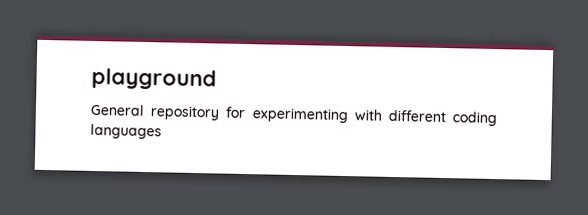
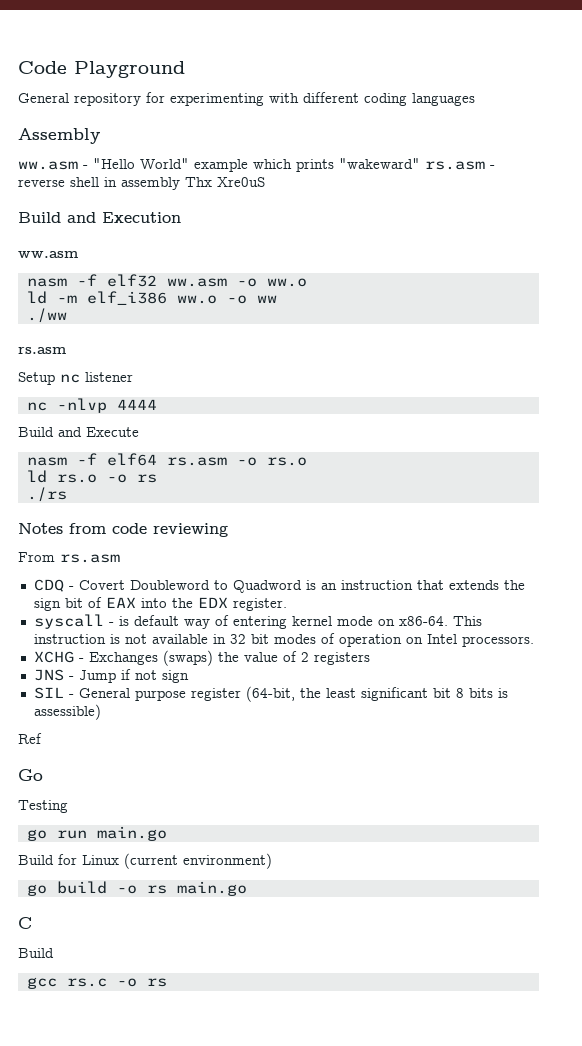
- playground
+ Code Playground
+ Assembly
+ ww.asm - "Hello World" example which prints "wakeward" rs.asm - reverse shell in assembly Thx Xre0uS
+ Build and Execution
+ ww.asm
+ nasm -f elf32 ww.asm -o ww.o
+ ld -m elf_i386 ww.o -o ww
+ ./ww
+ rs.asm
+ Setup nc listener
+ nc -nlvp 4444
+ Build and Execute
+ nasm -f elf64 rs.asm -o rs.o
+ ld rs.o -o rs
+ ./rs
+ Notes from code reviewing
+ From rs.asm
+ CDQ - Covert Doubleword to Quadword is an instruction that extends the sign bit of EAX into the EDX register.
+ syscall - is default way of entering kernel mode on x86-64. This instruction is not available in 32 bit modes of operation on Intel processors.
+ XCHG - Exchanges (swaps) the value of 2 registers
+ JNS - Jump if not sign
+ SIL - General purpose register (64-bit, the least significant bit 8 bits is assessible)
+ Ref
+ Go
+ Testing
+ go run main.go
+ Build for Linux (current environment)
+ go build -o rs main.go
+ C
+ Build
+ gcc rs.c -o rs

